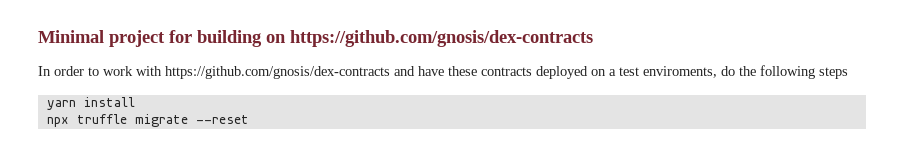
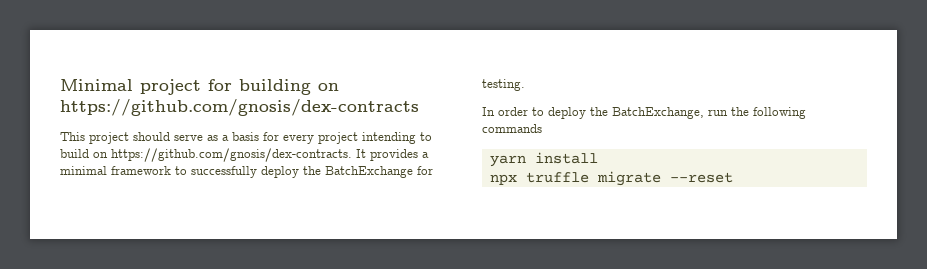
- In order to work with https://github.com/gnosis/dex-contracts and have these contracts deployed on a test enviroments, do the following steps
+ This project should serve as a basis for every project intending to build on https://github.com/gnosis/dex-contracts. It provides a minimal framework to successfully deploy the BatchExchange for testing.
+ In order to deploy the BatchExchange, run the following commands

